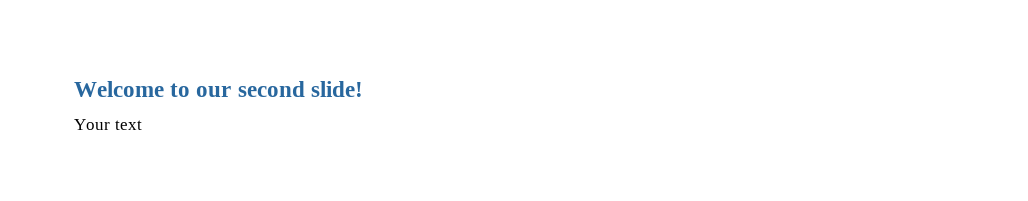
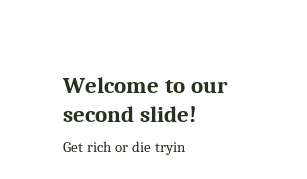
- Your text
+ Get rich or die tryin

